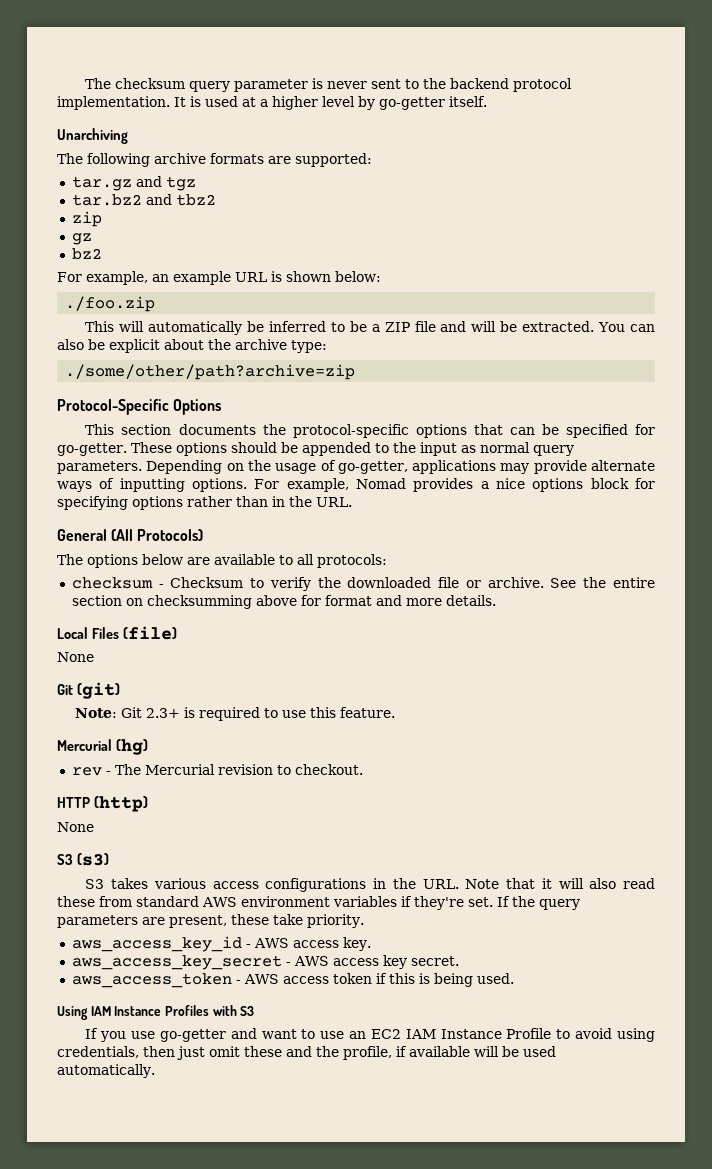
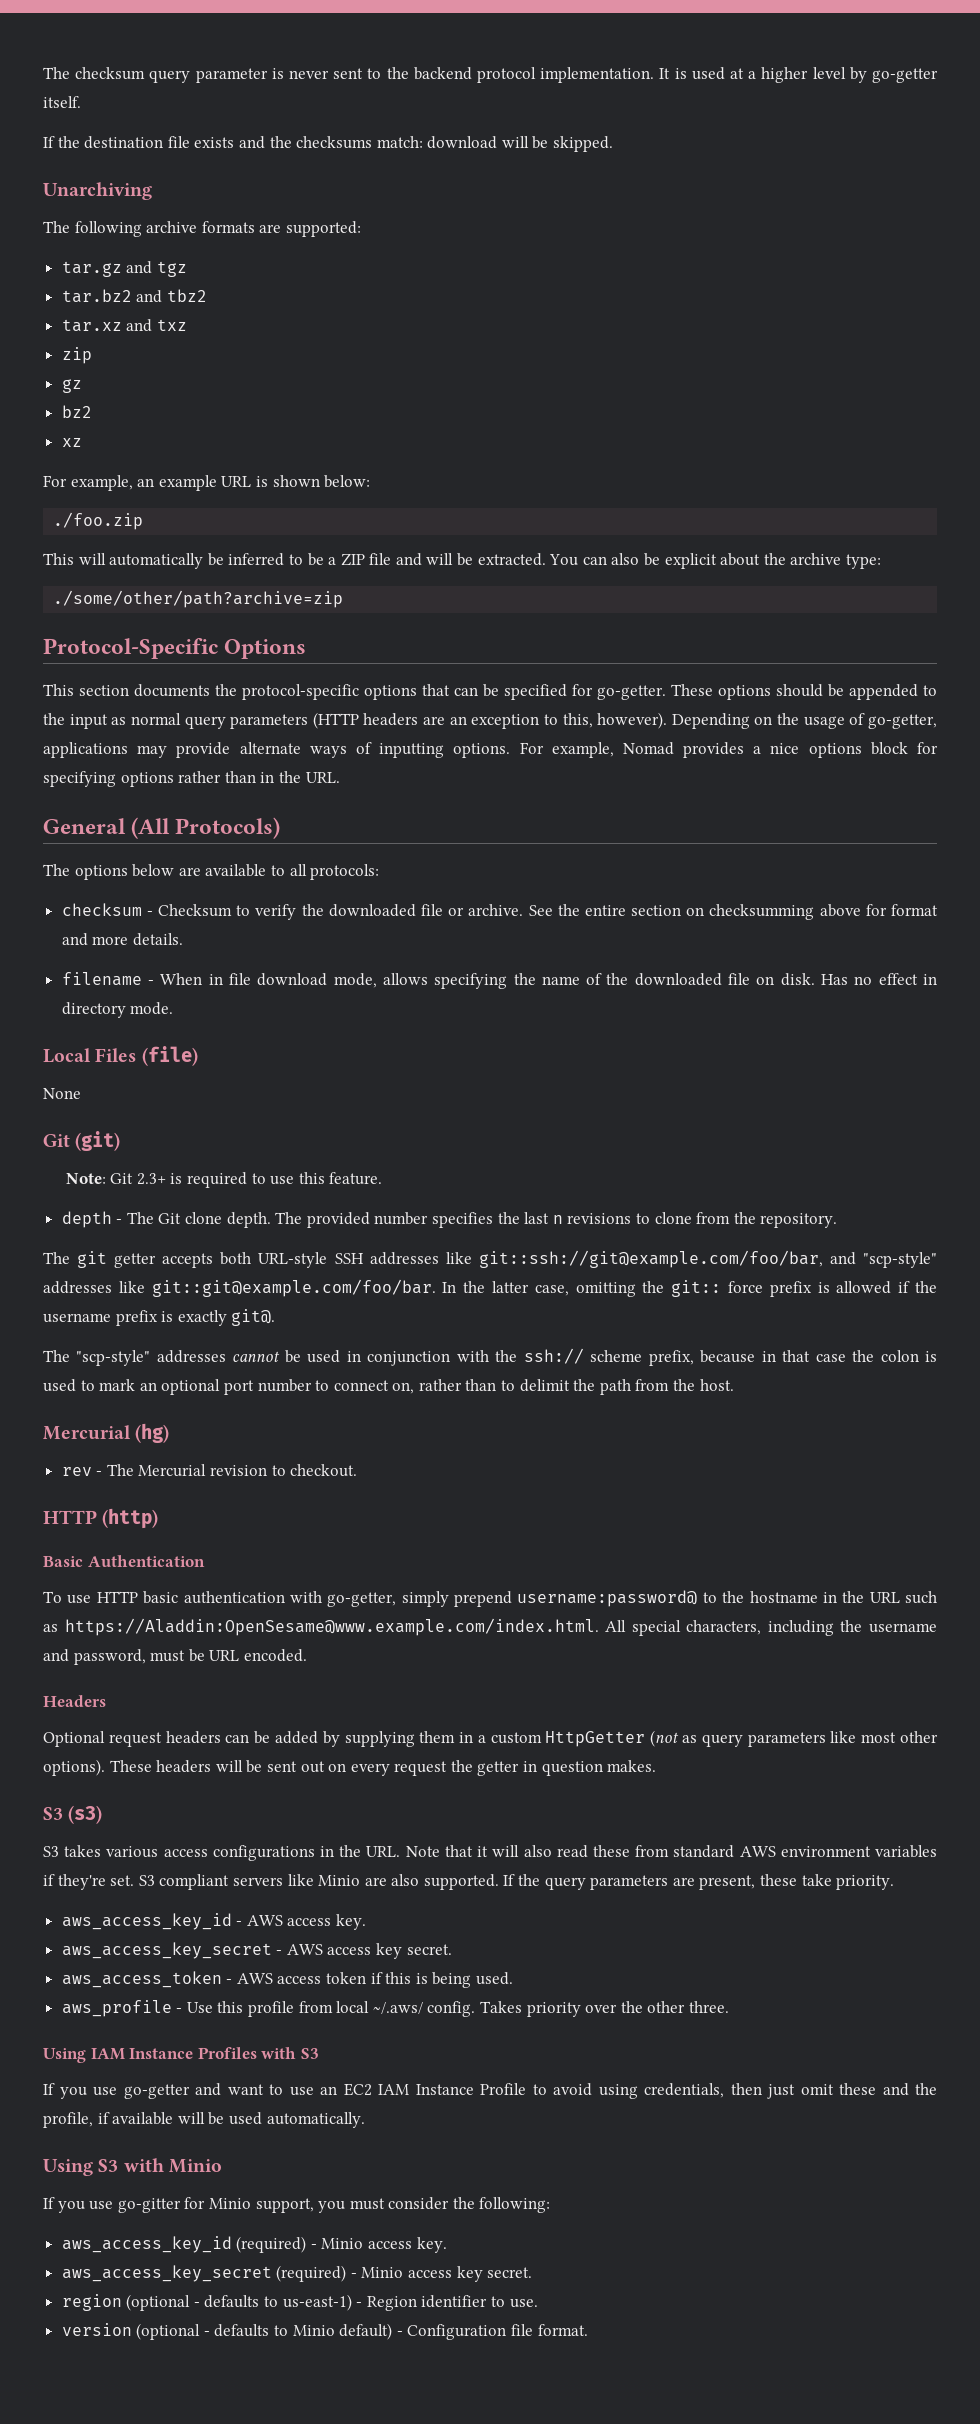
+ If the destination file exists and the checksums match: download will be skipped.
+ tar.xz and txz
+ xz
- These options should be appended to the input as normal query parameters.
+ These options should be appended to the input as normal query parameters (HTTP headers are an exception to this, however).
+ filename - When in file download mode, allows specifying the name of the downloaded file on disk. Has no effect in directory mode.
+ depth - The Git clone depth. The provided number specifies the last n revisions to clone from the repository.
+ The git getter accepts both URL-style SSH addresses like git::ssh://git@example.com/foo/bar, and "scp-style" addresses like git::git@example.com/foo/bar. In the latter case, omitting the git:: force prefix is allowed if the username prefix is exactly git@.
+ The "scp-style" addresses cannot be used in conjunction with the ssh:// scheme prefix, because in that case the colon is used to mark an optional port number to connect on, rather than to delimit the path from the host.
  HTTP (http)
- None
+ Basic Authentication
+ To use HTTP basic authentication with go-getter, simply prepend username:password@ to the hostname in the URL such as https://Aladdin:OpenSesame@www.example.com/index.html. All special characters, including the username and password, must be URL encoded.
+ Headers
+ Optional request headers can be added by supplying them in a custom HttpGetter (not as query parameters like most other options). These headers will be sent out on every request the getter in question makes.
+ S3 compliant servers like Minio are also supported.
+ aws_profile - Use this profile from local ~/.aws/ config. Takes priority over the other three.
+ Using S3 with Minio
+ If you use go-gitter for Minio support, you must consider the following:
+ aws_access_key_id (required) - Minio access key.
+ aws_access_key_secret (required) - Minio access key secret.
+ region (optional - defaults to us-east-1) - Region identifier to use.
+ version (optional - defaults to Minio default) - Configuration file format.

